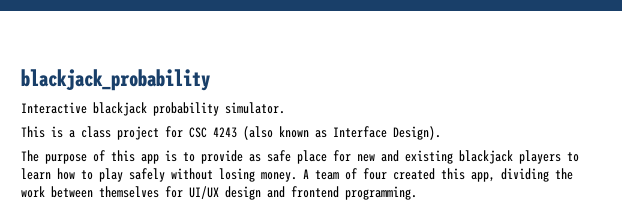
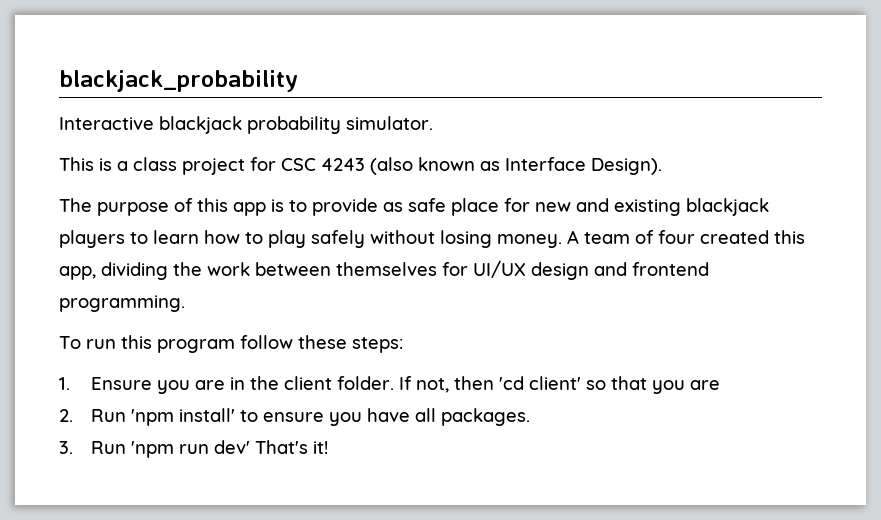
+ To run this program follow these steps:
+ 1. Ensure you are in the client folder. If not, then 'cd client' so that you are
+ 2. Run 'npm install' to ensure you have all packages.
+ 3. Run 'npm run dev' That's it!

